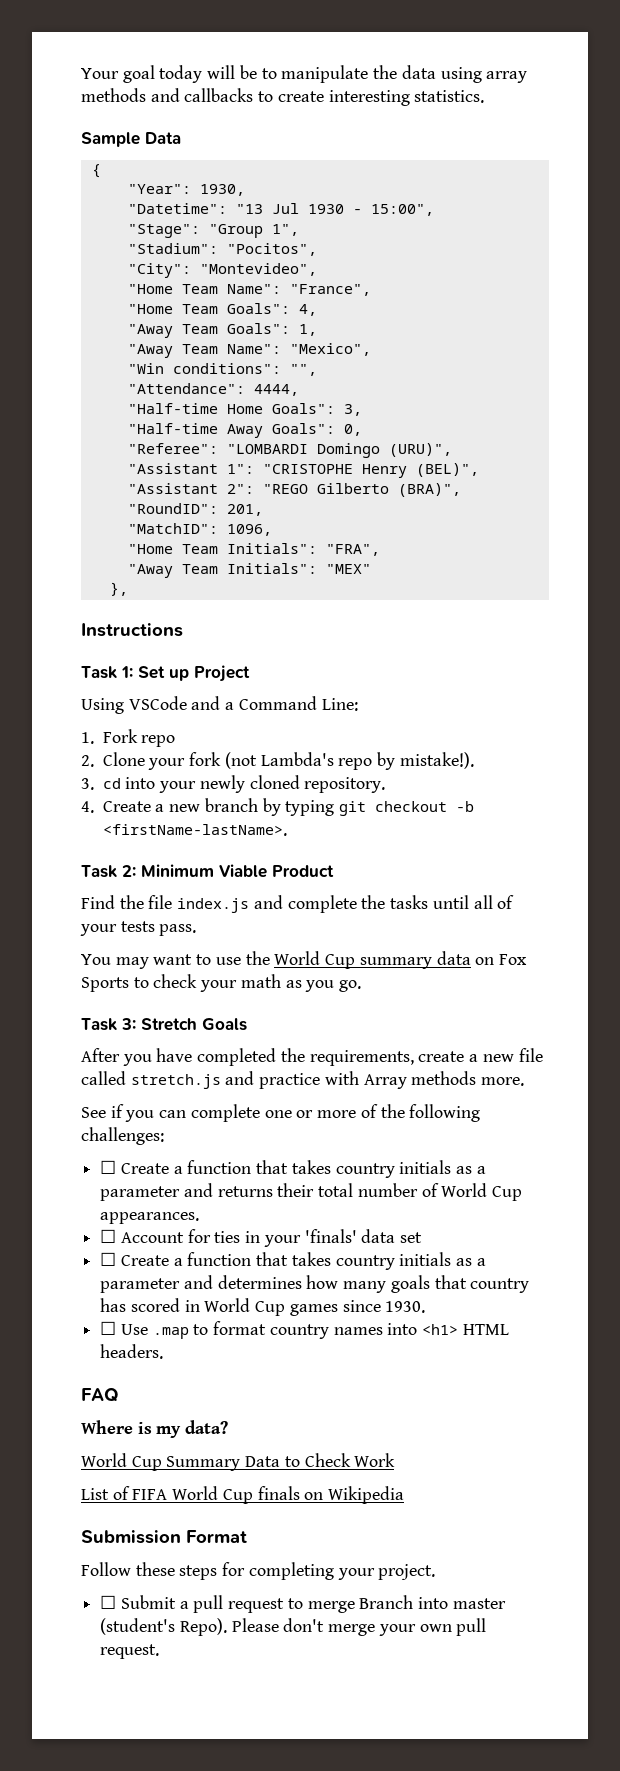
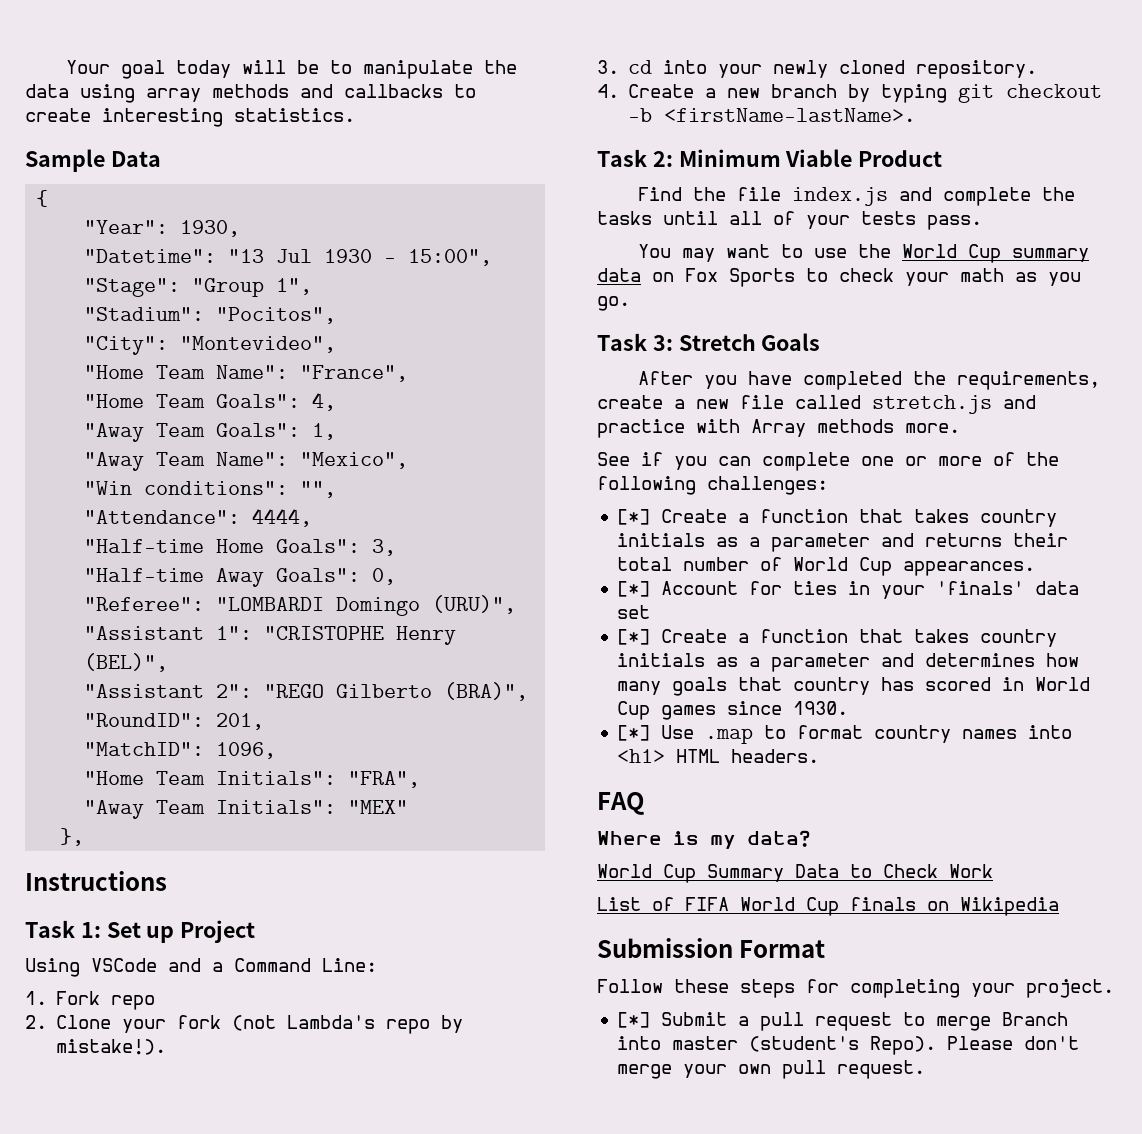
- ☐ Create a function that takes country initials as a parameter and returns their total number of World Cup appearances.
+ [*] Create a function that takes country initials as a parameter and returns their total number of World Cup appearances.
- ☐ Account for ties in your 'finals' data set
+ [*] Account for ties in your 'finals' data set
- ☐ Create a function that takes country initials as a parameter and determines how many goals that country has scored in World Cup games since 1930.
+ [*] Create a function that takes country initials as a parameter and determines how many goals that country has scored in World Cup games since 1930.
- ☐ Use .map to format country names into <h1> HTML headers.
+ [*] Use .map to format country names into <h1> HTML headers.
- ☐ Submit a pull request to merge Branch into master (student's Repo).
+ [*] Submit a pull request to merge Branch into master (student's Repo).

